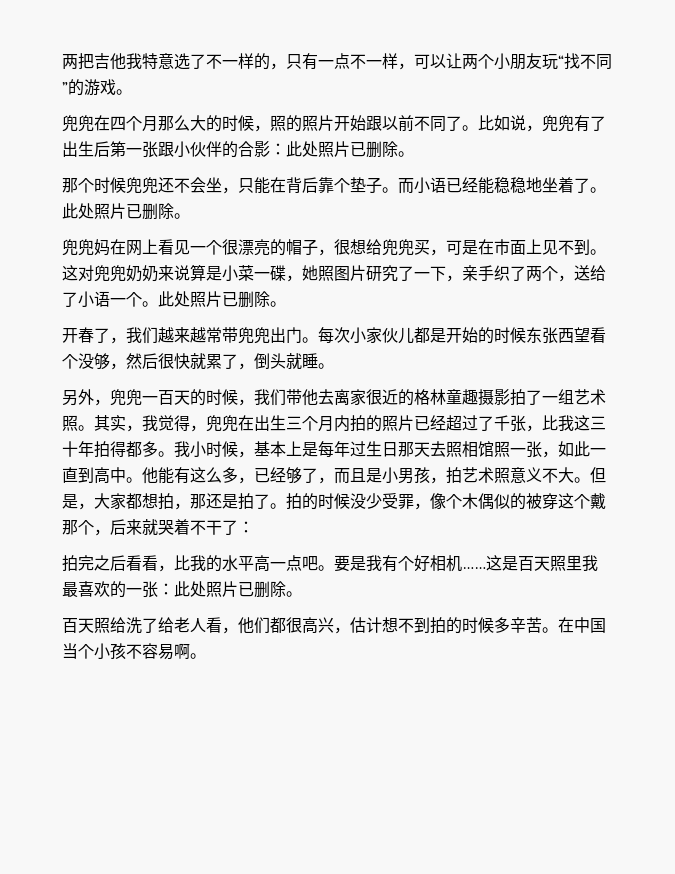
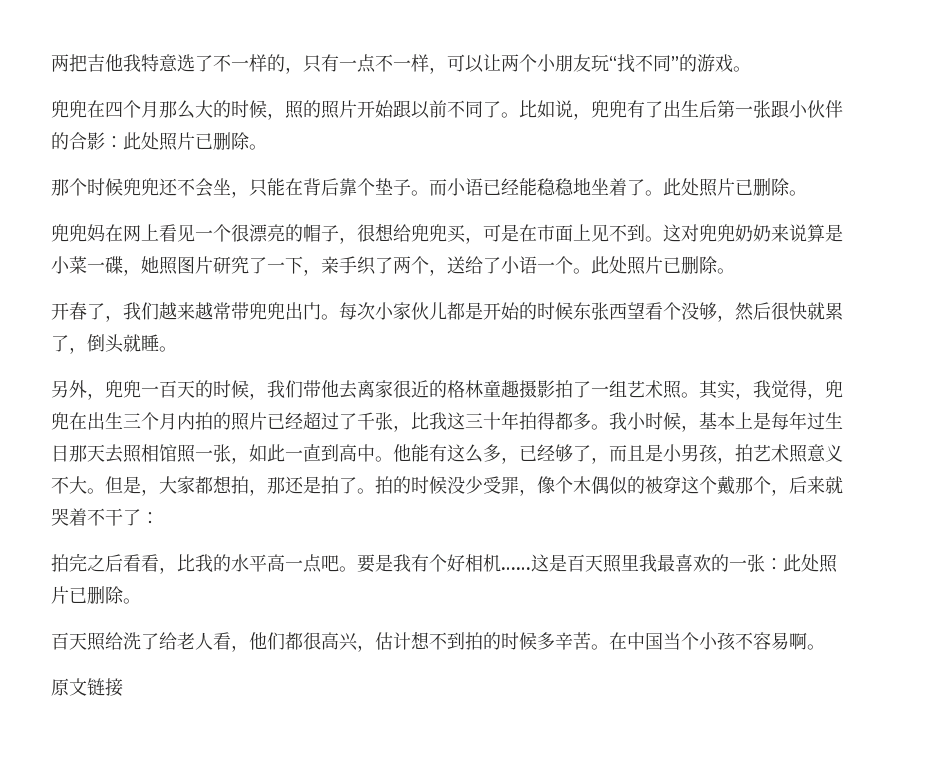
+ 原文链接

